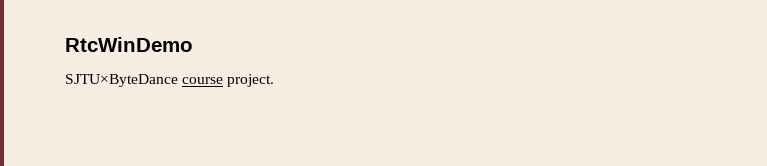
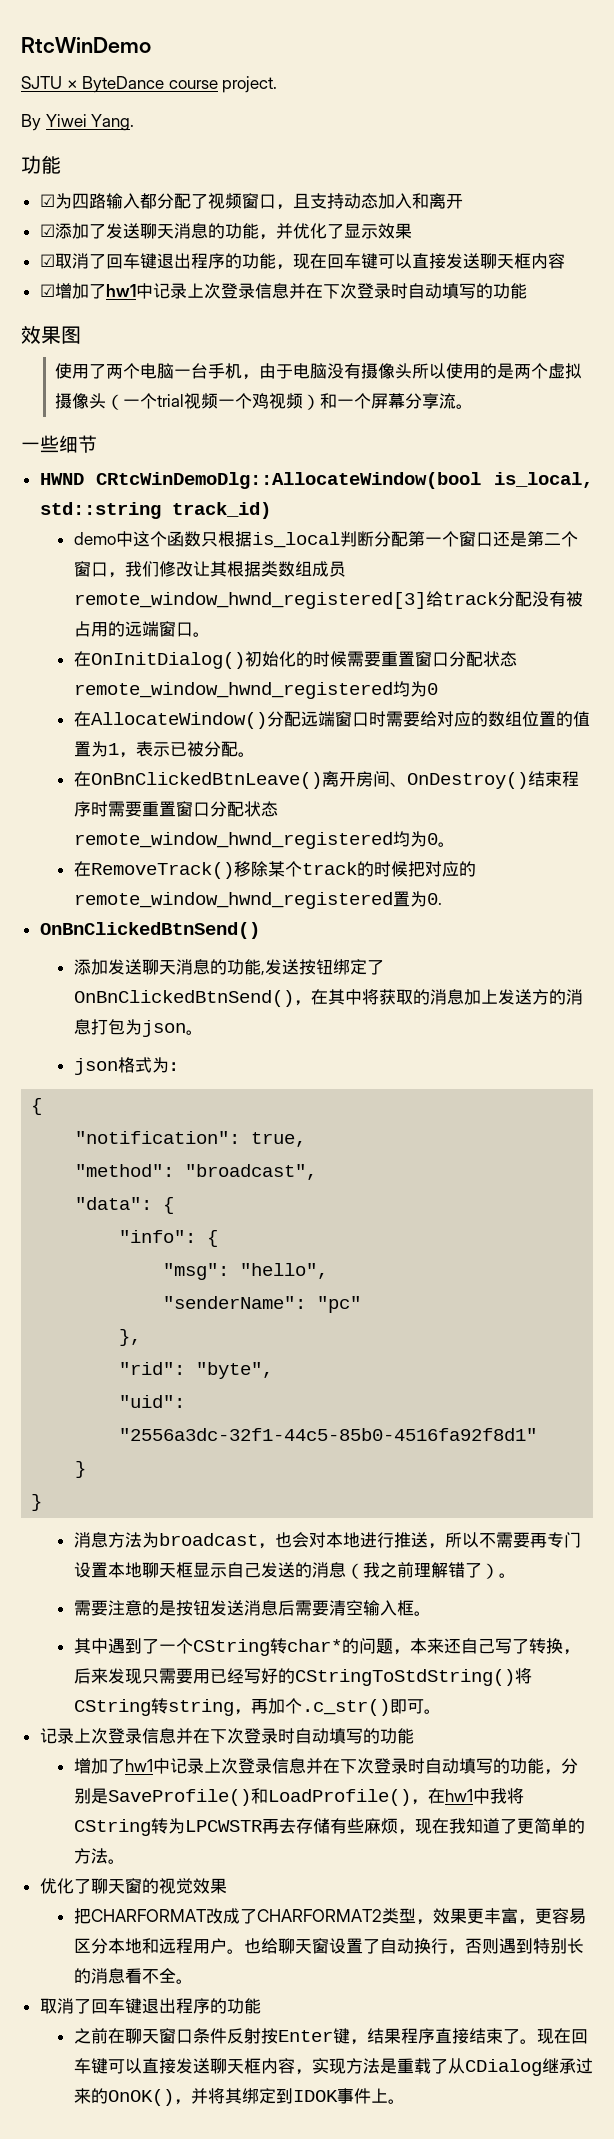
- SJTU×ByteDance course project.
+ SJTU × ByteDance course project.
+ By Yiwei Yang.
+ 功能
+ ☑为四路输入都分配了视频窗口，且支持动态加入和离开
+ ☑添加了发送聊天消息的功能，并优化了显示效果
+ ☑取消了回车键退出程序的功能，现在回车键可以直接发送聊天框内容
+ ☑增加了hw1中记录上次登录信息并在下次登录时自动填写的功能
+ 效果图
+ 使用了两个电脑一台手机，由于电脑没有摄像头所以使用的是两个虚拟摄像头（一个trial视频一个鸡视频）和一个屏幕分享流。
+ 一些细节
+ HWND CRtcWinDemoDlg::AllocateWindow(bool is_local, std::string track_id)
+ demo中这个函数只根据is_local判断分配第一个窗口还是第二个窗口，我们修改让其根据类数组成员remote_window_hwnd_registered[3]给track分配没有被占用的远端窗口。
+ 在OnInitDialog()初始化的时候需要重置窗口分配状态remote_window_hwnd_registered均为0
+ 在AllocateWindow()分配远端窗口时需要给对应的数组位置的值置为1，表示已被分配。
+ 在OnBnClickedBtnLeave()离开房间、OnDestroy()结束程序时需要重置窗口分配状态remote_window_hwnd_registered均为0。
+ 在RemoveTrack()移除某个track的时候把对应的remote_window_hwnd_registered置为0.
+ OnBnClickedBtnSend()
+ 添加发送聊天消息的功能,发送按钮绑定了OnBnClickedBtnSend()，在其中将获取的消息加上发送方的消息打包为json。
+ json格式为：
+ {
+ "notification": true,
+ "method": "broadcast",
+ "data": {
+ "info": {
+ "msg": "hello",
+ "senderName": "pc"
+ },
+ "rid": "byte",
+ "uid": "2556a3dc-32f1-44c5-85b0-4516fa92f8d1"
+ }
+ }
+ 消息方法为broadcast，也会对本地进行推送，所以不需要再专门设置本地聊天框显示自己发送的消息（我之前理解错了）。
+ 需要注意的是按钮发送消息后需要清空输入框。
+ 其中遇到了一个CString转char*的问题，本来还自己写了转换，后来发现只需要用已经写好的CStringToStdString()将CString转string，再加个.c_str()即可。
+ 记录上次登录信息并在下次登录时自动填写的功能
+ 增加了hw1中记录上次登录信息并在下次登录时自动填写的功能，分别是SaveProfile()和LoadProfile()，在hw1中我将CString转为LPCWSTR再去存储有些麻烦，现在我知道了更简单的方法。
+ 优化了聊天窗的视觉效果
+ 把CHARFORMAT改成了CHARFORMAT2类型，效果更丰富，更容易区分本地和远程用户。也给聊天窗设置了自动换行，否则遇到特别长的消息看不全。
+ 取消了回车键退出程序的功能
+ 之前在聊天窗口条件反射按Enter键，结果程序直接结束了。现在回车键可以直接发送聊天框内容，实现方法是重载了从CDialog继承过来的OnOK()，并将其绑定到IDOK事件上。

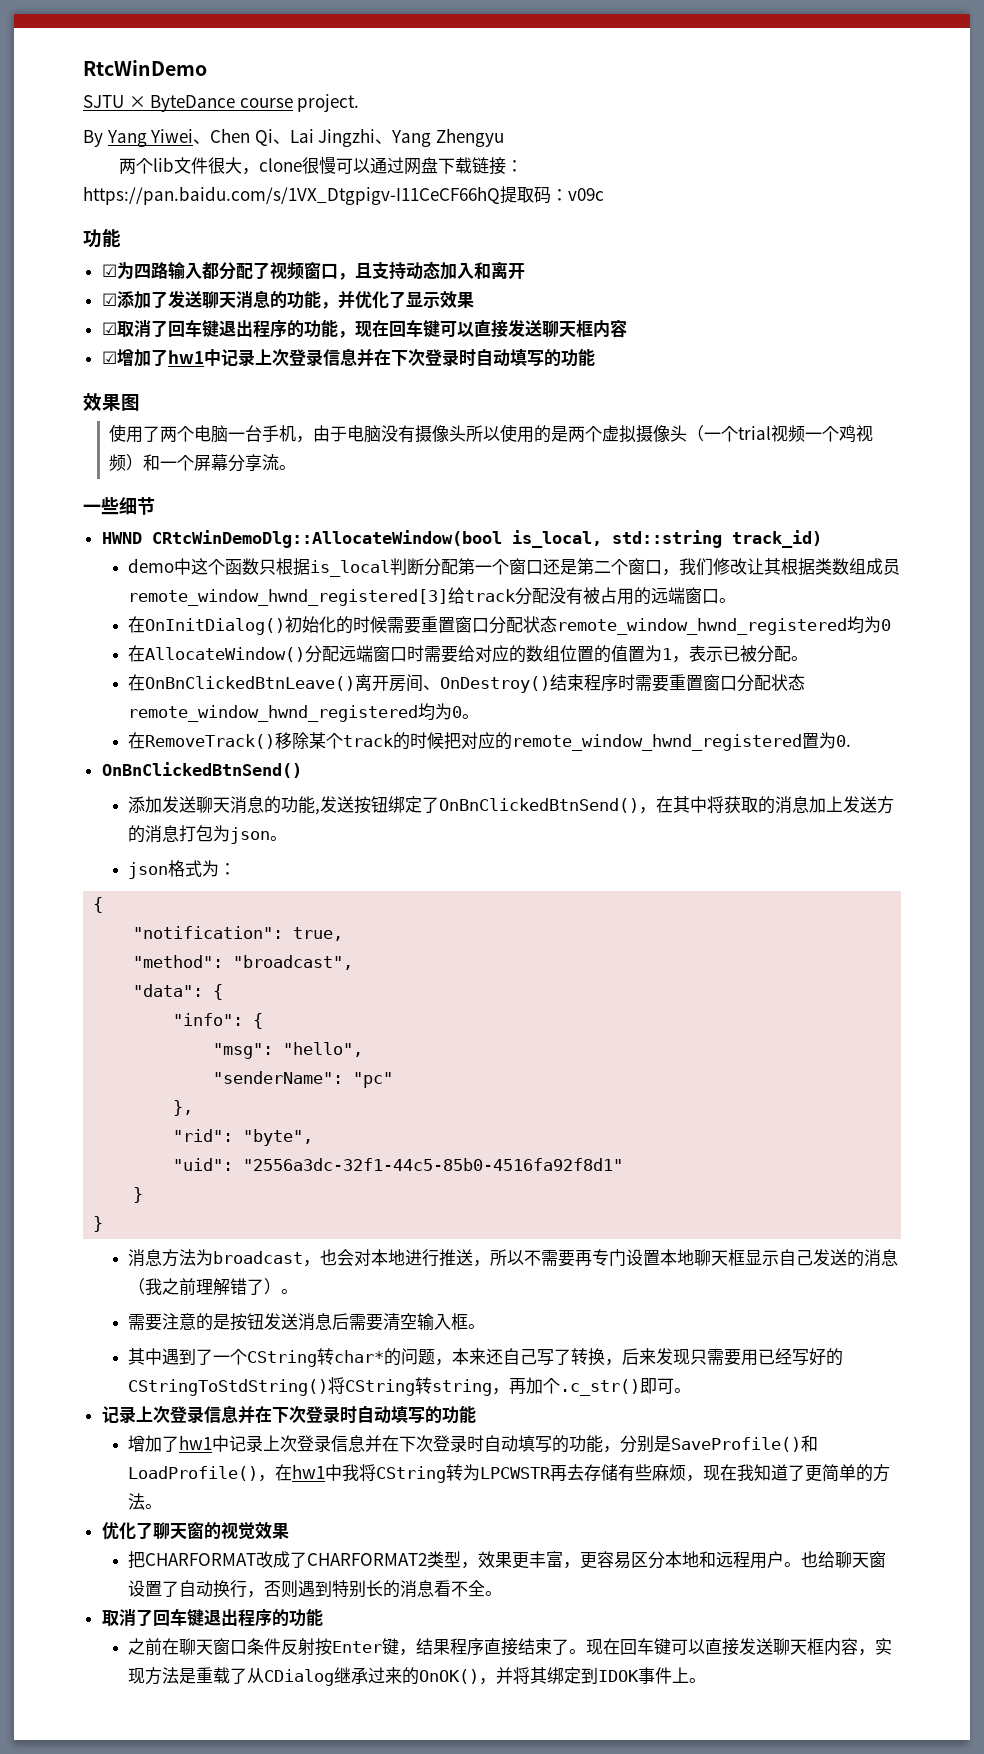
- By Yiwei Yang.
+ By Yang Yiwei、Chen Qi、Lai Jingzhi、Yang Zhengyu
+ 两个lib文件很大，clone很慢可以通过网盘下载链接：https://pan.baidu.com/s/1VX_Dtgpigv-I11CeCF66hQ提取码：v09c

